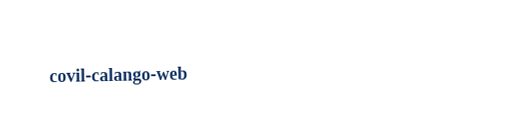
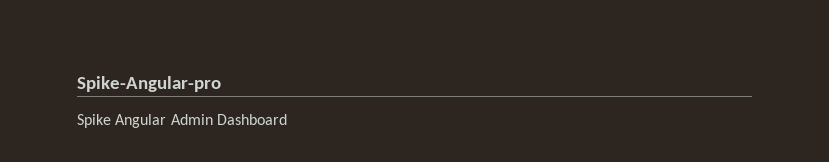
- covil-calango-web
+ Spike-Angular-pro
+ Spike Angular Admin Dashboard

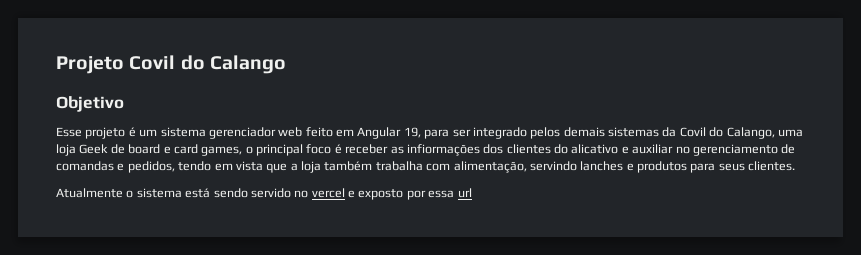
- Spike-Angular-pro
- Spike Angular Admin Dashboard
+ Projeto Covil do Calango
+ Objetivo
+ Esse projeto é um sistema gerenciador web feito em Angular 19, para ser integrado pelos demais sistemas da Covil do Calango, uma loja Geek de board e card games, o principal foco é receber as infiormações dos clientes do alicativo e auxiliar no gerenciamento de comandas e pedidos, tendo em vista que a loja também trabalha com alimentação, servindo lanches e produtos para seus clientes.
+ Atualmente o sistema está sendo servido no vercel e exposto por essa url

